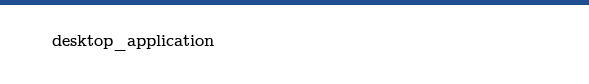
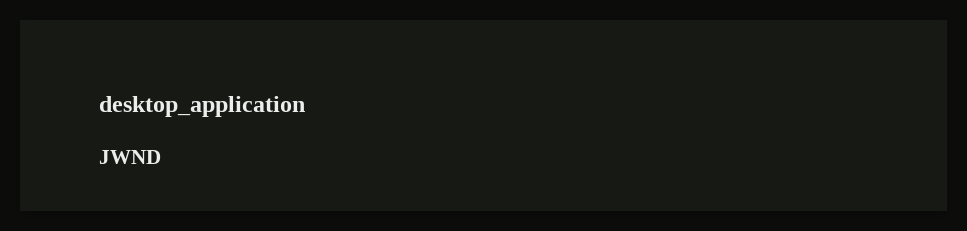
+ JWND

